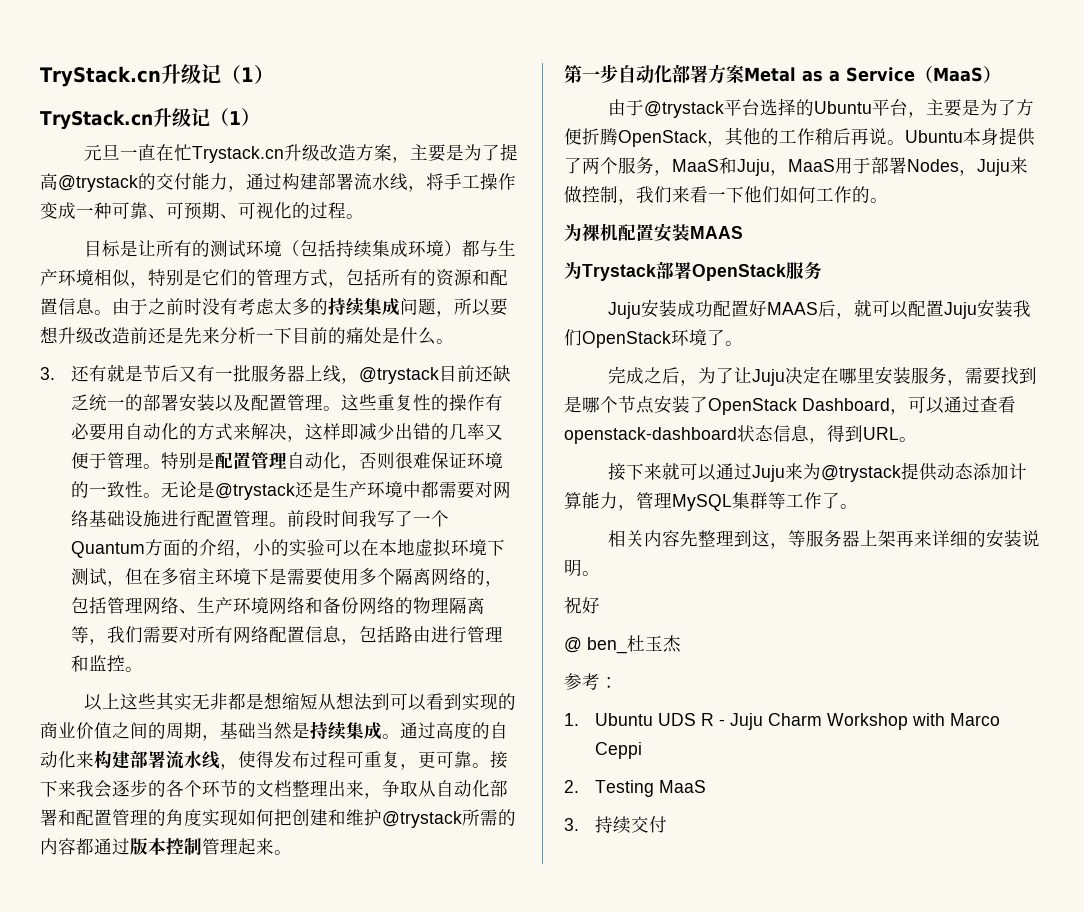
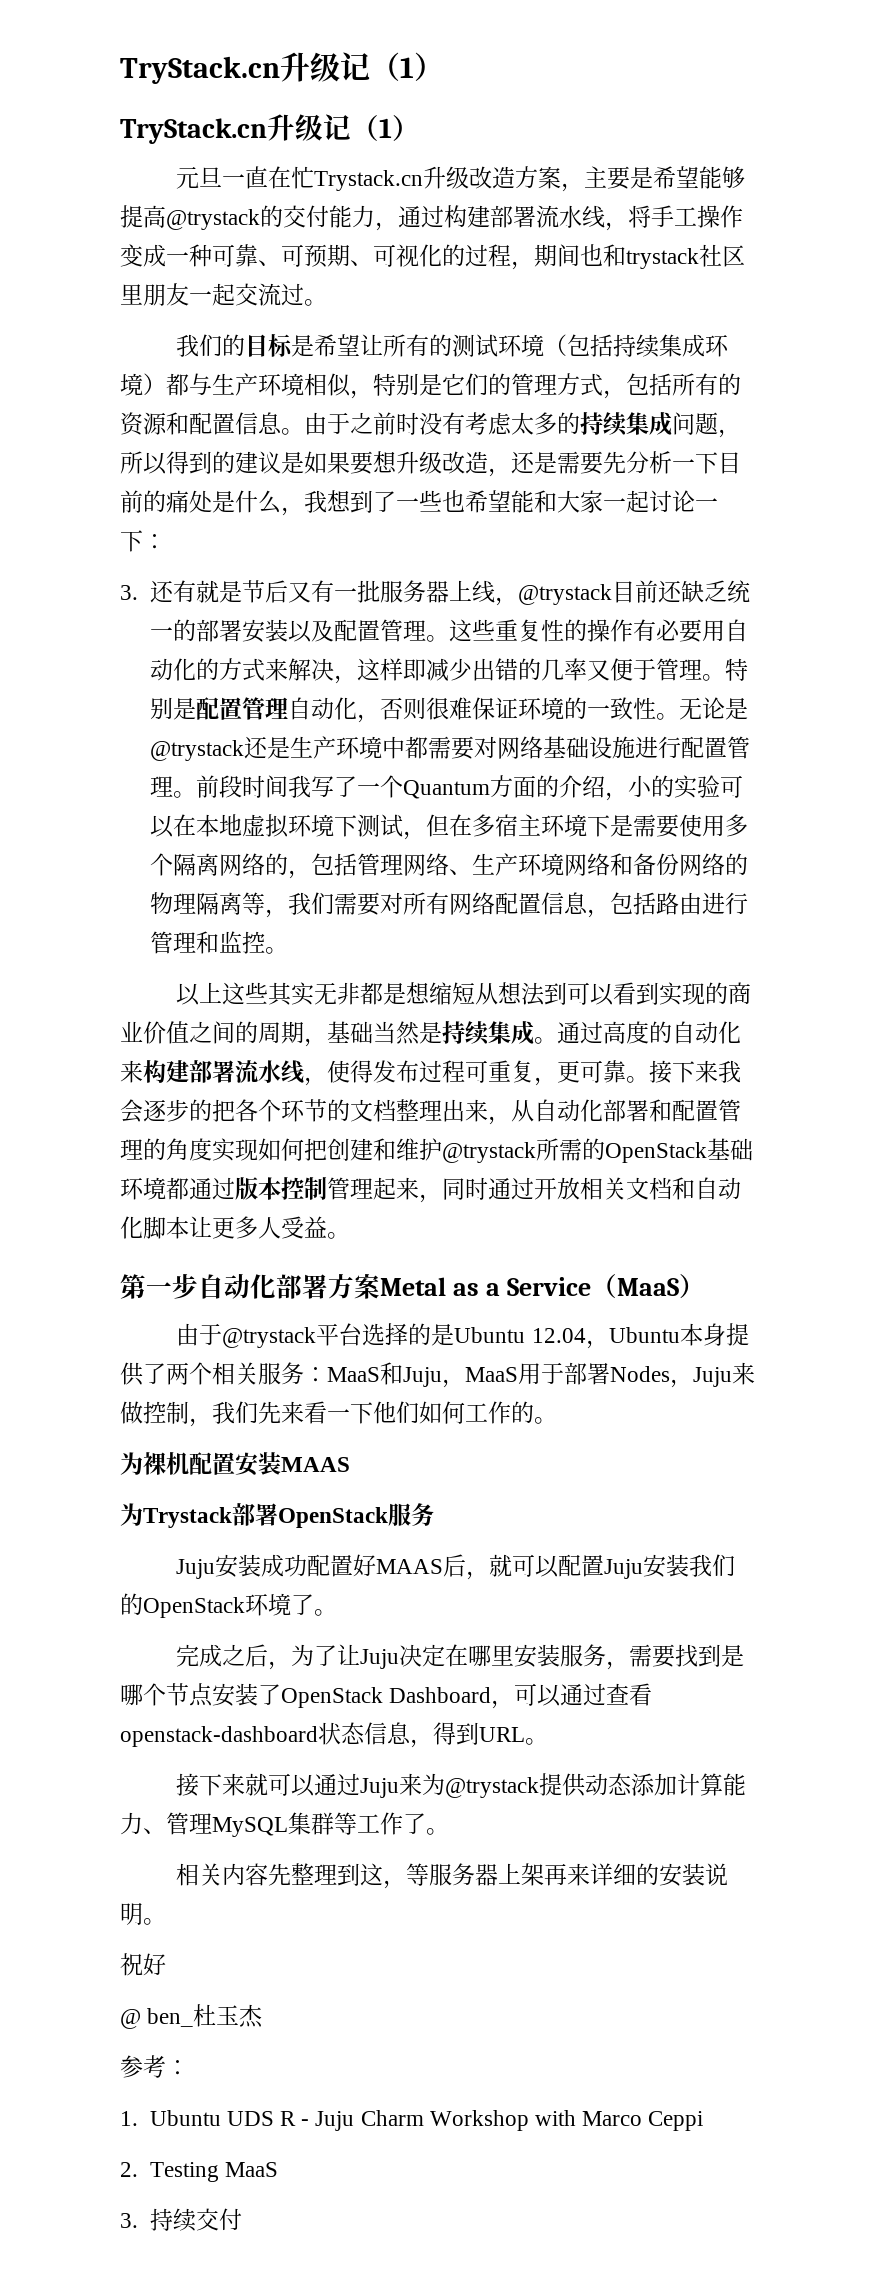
- 元旦一直在忙Trystack.cn升级改造方案，主要是为了提高@trystack的交付能力，通过构建部署流水线，将手工操作变成一种可靠、可预期、可视化的过程。
- 目标是让所有的测试环境（包括持续集成环境）都与生产环境相似，特别是它们的管理方式，包括所有的资源和配置信息。
+ 元旦一直在忙Trystack.cn升级改造方案，主要是希望能够提高@trystack的交付能力，通过构建部署流水线，将手工操作变成一种可靠、可预期、可视化的过程，期间也和trystack社区里朋友一起交流过。
+ 我们的目标是希望让所有的测试环境（包括持续集成环境）都与生产环境相似，特别是它们的管理方式，包括所有的资源和配置信息。
- 由于之前时没有考虑太多的持续集成问题，所以要想升级改造前还是先来分析一下目前的痛处是什么。
+ 由于之前时没有考虑太多的持续集成问题，所以得到的建议是如果要想升级改造，还是需要先分析一下目前的痛处是什么，我想到了一些也希望能和大家一起讨论一下：
- 接下来我会逐步的各个环节的文档整理出来，争取从自动化部署和配置管理的角度实现如何把创建和维护@trystack所需的内容都通过版本控制管理起来。
+ 接下来我会逐步的把各个环节的文档整理出来，从自动化部署和配置管理的角度实现如何把创建和维护@trystack所需的OpenStack基础环境都通过版本控制管理起来，同时通过开放相关文档和自动化脚本让更多人受益。
- 由于@trystack平台选择的Ubuntu平台，主要是为了方便折腾OpenStack，其他的工作稍后再说。Ubuntu本身提供了两个服务，MaaS和Juju，MaaS用于部署Nodes，Juju来做控制，我们来看一下他们如何工作的。
+ 由于@trystack平台选择的是Ubuntu 12.04，Ubuntu本身提供了两个相关服务：MaaS和Juju，MaaS用于部署Nodes，Juju来做控制，我们先来看一下他们如何工作的。
- Juju安装成功配置好MAAS后，就可以配置Juju安装我们OpenStack环境了。
+ Juju安装成功配置好MAAS后，就可以配置Juju安装我们的OpenStack环境了。
- 接下来就可以通过Juju来为@trystack提供动态添加计算能力，管理MySQL集群等工作了。
+ 接下来就可以通过Juju来为@trystack提供动态添加计算能力、管理MySQL集群等工作了。

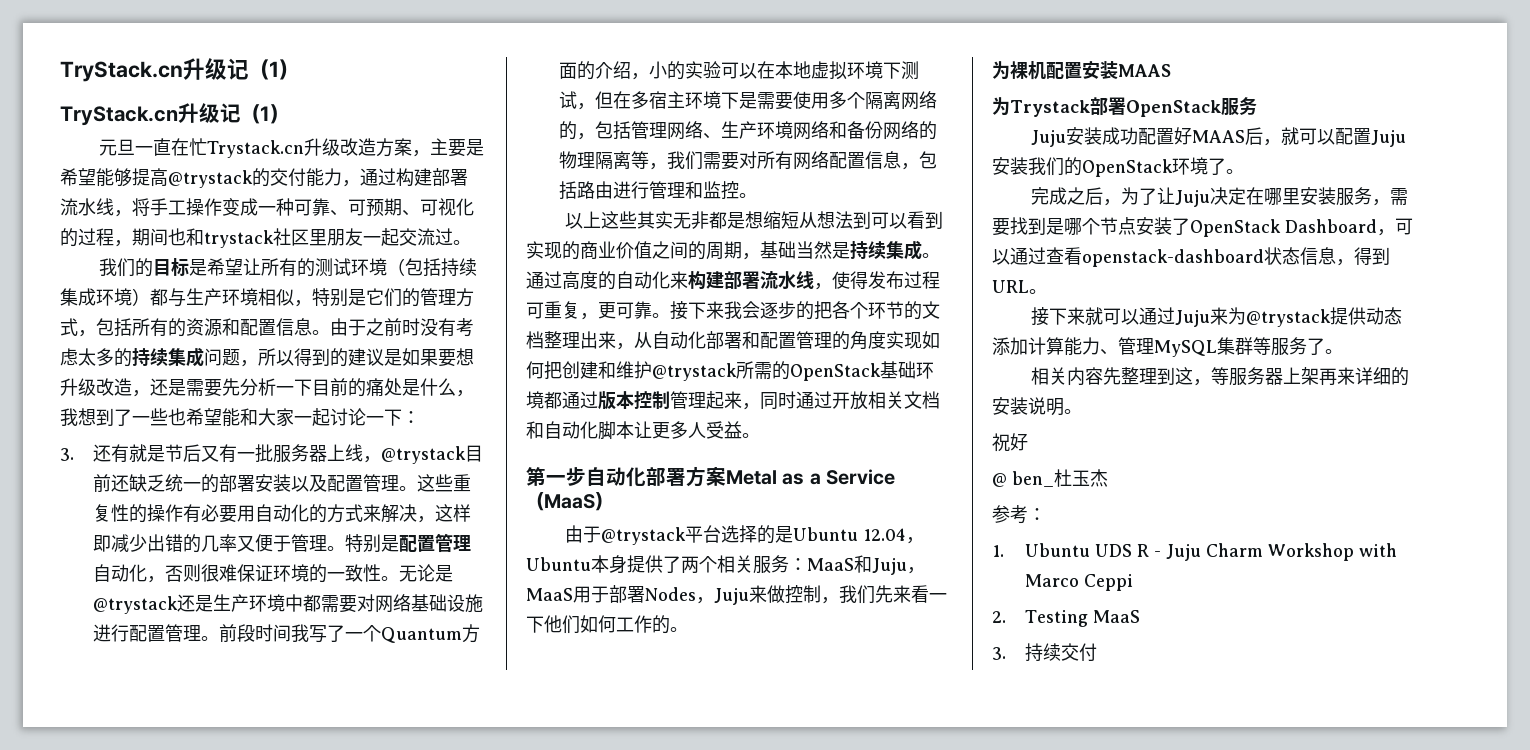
- 接下来就可以通过Juju来为@trystack提供动态添加计算能力、管理MySQL集群等工作了。
+ 接下来就可以通过Juju来为@trystack提供动态添加计算能力、管理MySQL集群等服务了。

